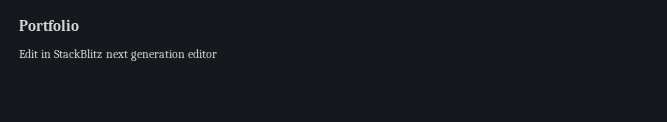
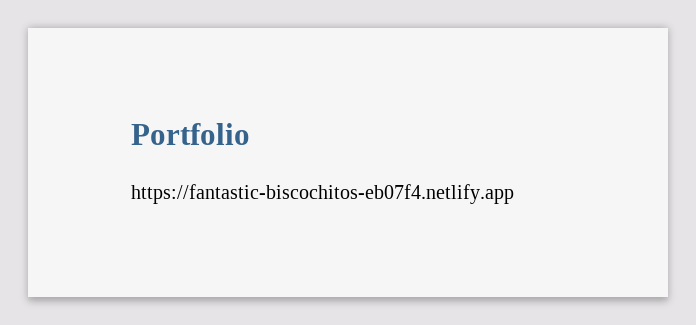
- Edit in StackBlitz next generation editor
+ https://fantastic-biscochitos-eb07f4.netlify.app

